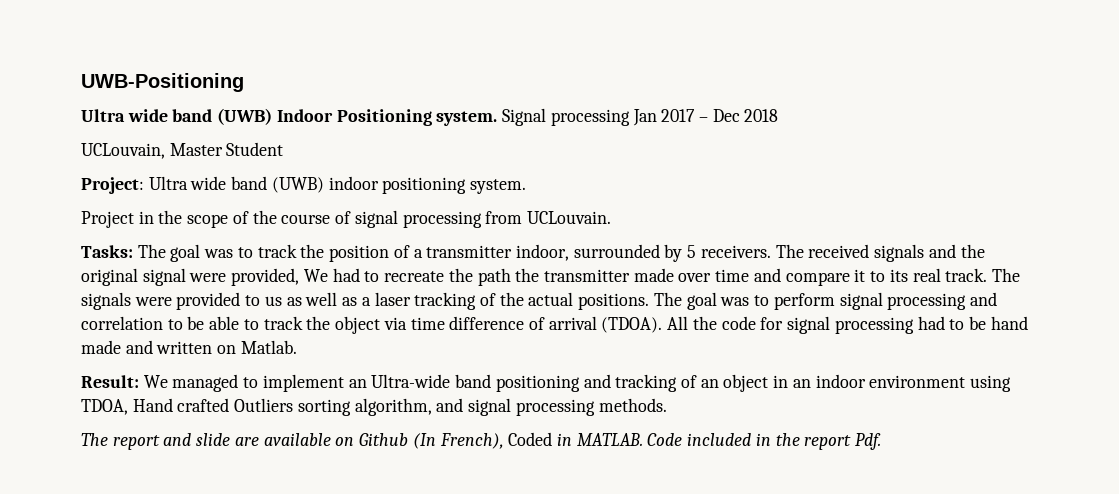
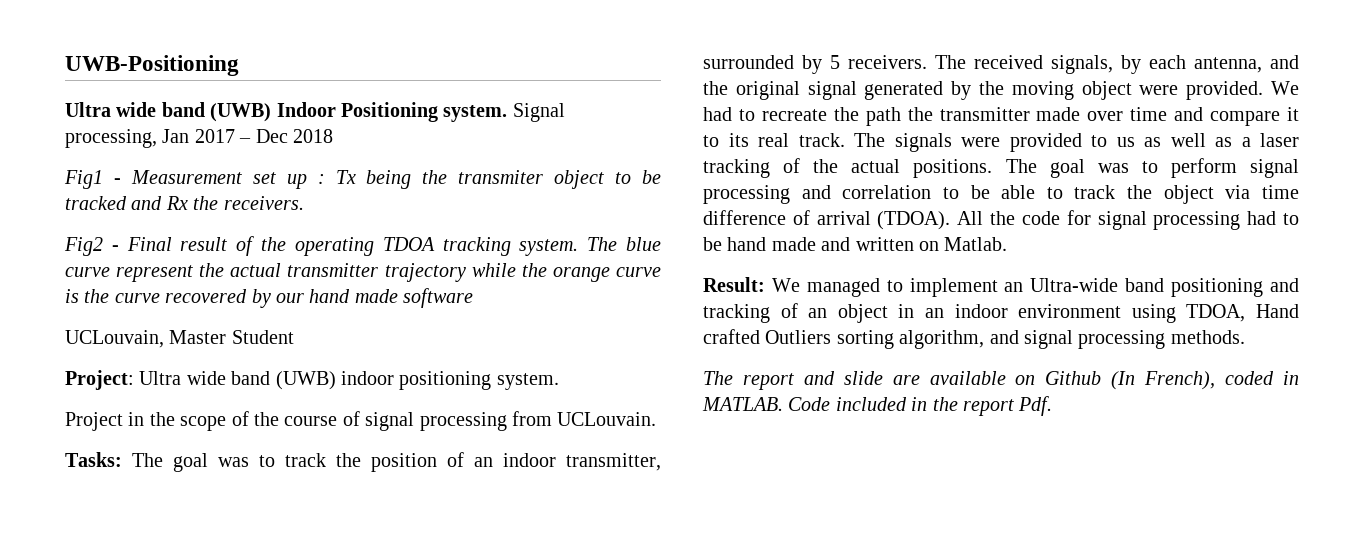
- Signal processing Jan 2017 – Dec 2018
+ Signal processing, Jan 2017 – Dec 2018
+ Fig1 - Measurement set up : Tx being the transmiter object to be tracked and Rx the receivers.
+ Fig2 - Final result of the operating TDOA tracking system. The blue curve represent the actual transmitter trajectory while the orange curve is the curve recovered by our hand made software
- Tasks: The goal was to track the position of a transmitter indoor, surrounded by 5 receivers.
+ Tasks: The goal was to track the position of an indoor transmitter, surrounded by 5 receivers.
- The received signals and the original signal were provided, We had to recreate the path the transmitter made over time and compare it to its real track.
+ The received signals, by each antenna, and the original signal generated by the moving object were provided. We had to recreate the path the transmitter made over time and compare it to its real track.
- The report and slide are available on Github (In French), Coded in MATLAB.
+ The report and slide are available on Github (In French), coded in MATLAB.

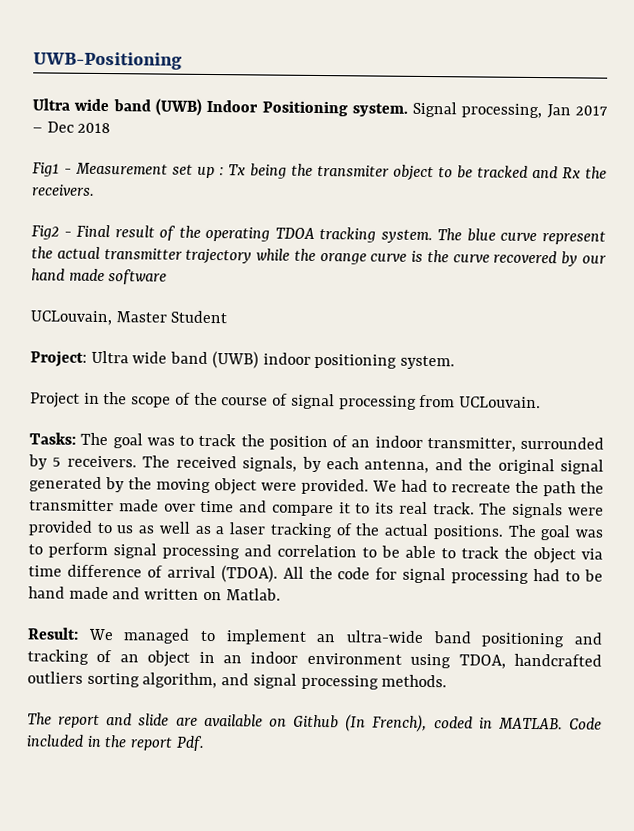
- Result: We managed to implement an Ultra-wide band positioning and tracking of an object in an indoor environment using TDOA, Hand crafted Outliers sorting algorithm, and signal processing methods.
+ Result: We managed to implement an ultra-wide band positioning and tracking of an object in an indoor environment using TDOA, handcrafted outliers sorting algorithm, and signal processing methods.

